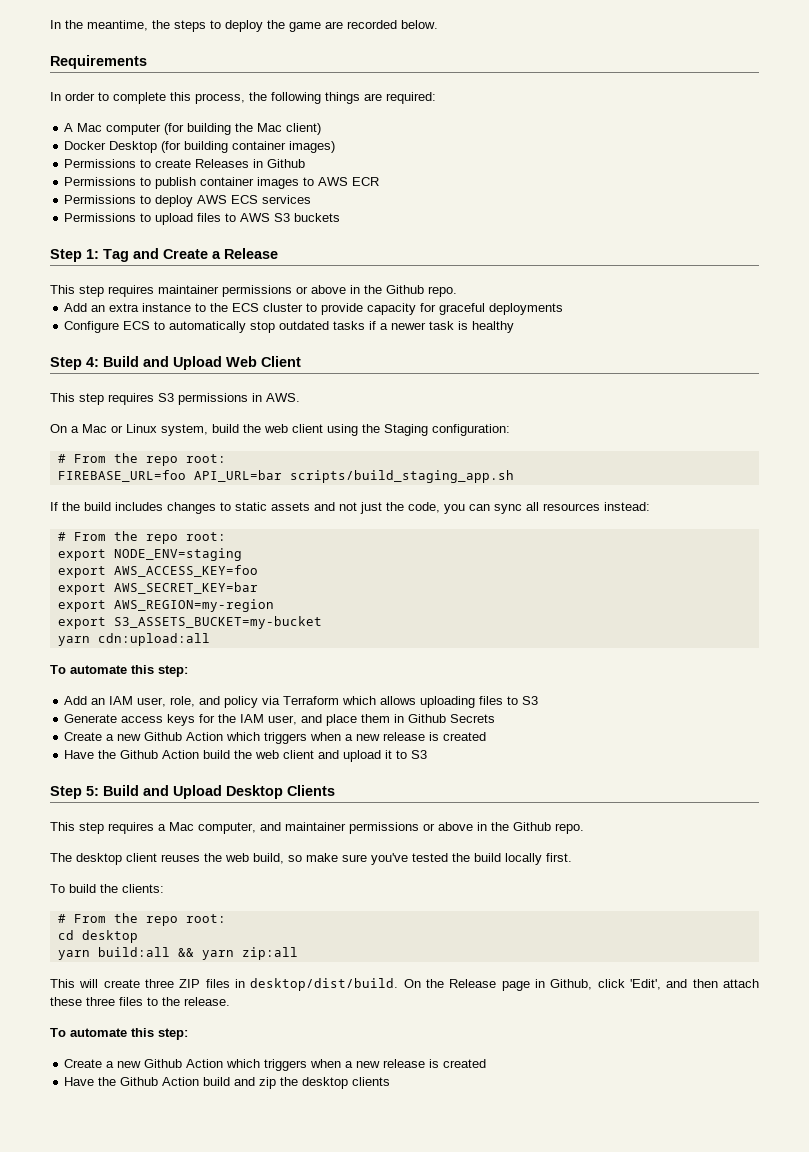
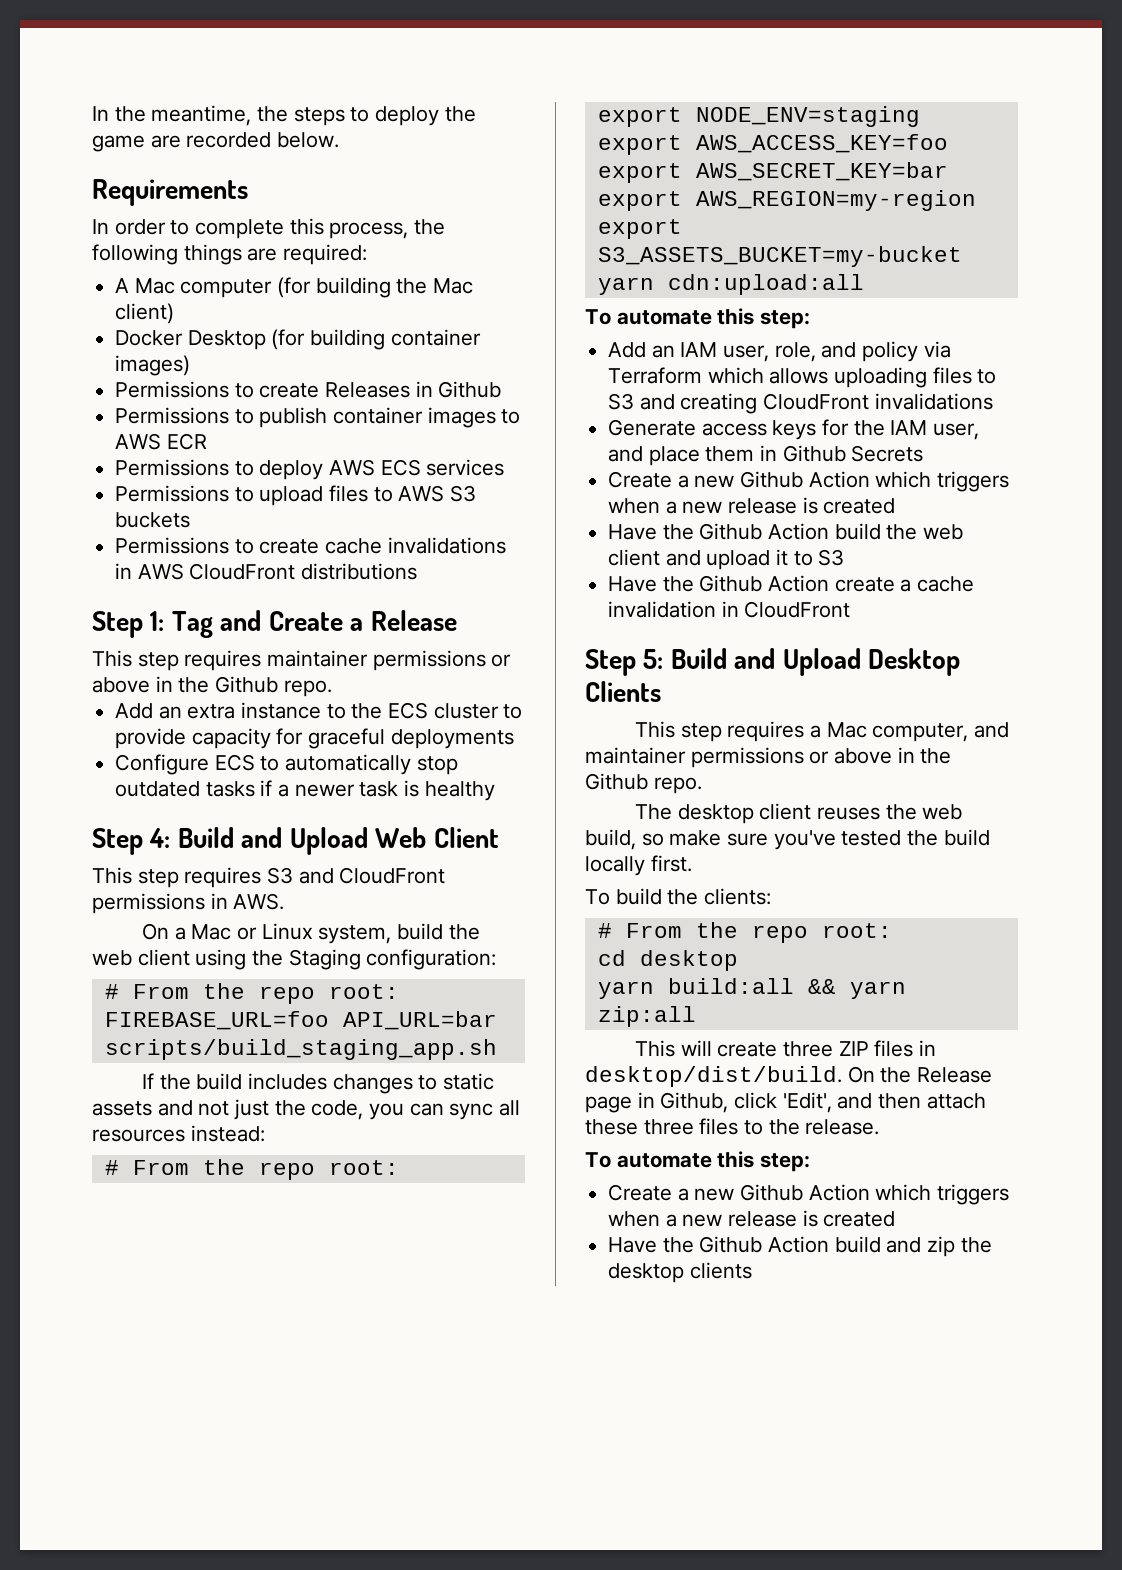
+ Permissions to create cache invalidations in AWS CloudFront distributions
- This step requires S3 permissions in AWS.
+ This step requires S3 and CloudFront permissions in AWS.
- Add an IAM user, role, and policy via Terraform which allows uploading files to S3
+ Add an IAM user, role, and policy via Terraform which allows uploading files to S3 and creating CloudFront invalidations
+ Have the Github Action create a cache invalidation in CloudFront

